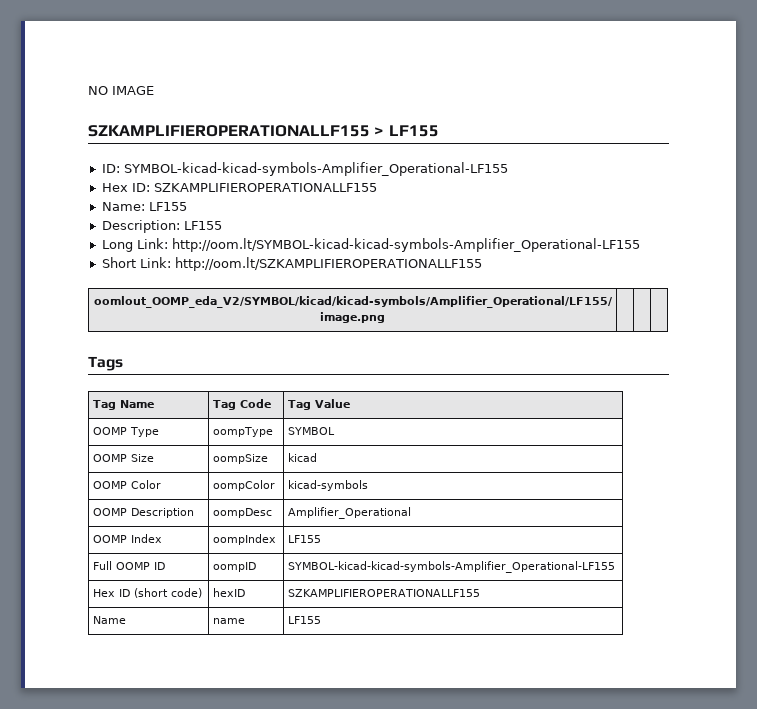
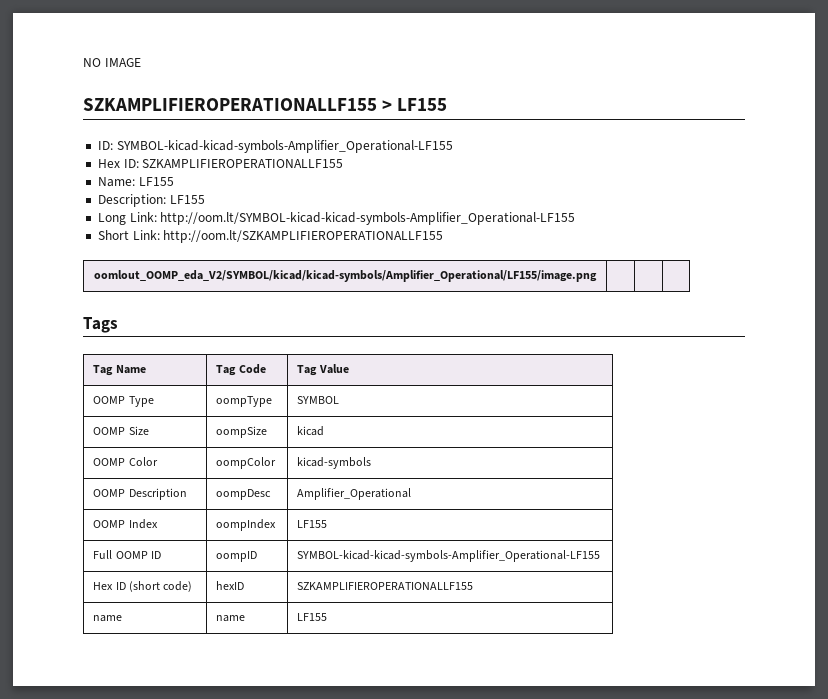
- Name | name | LF155
+ name | name | LF155

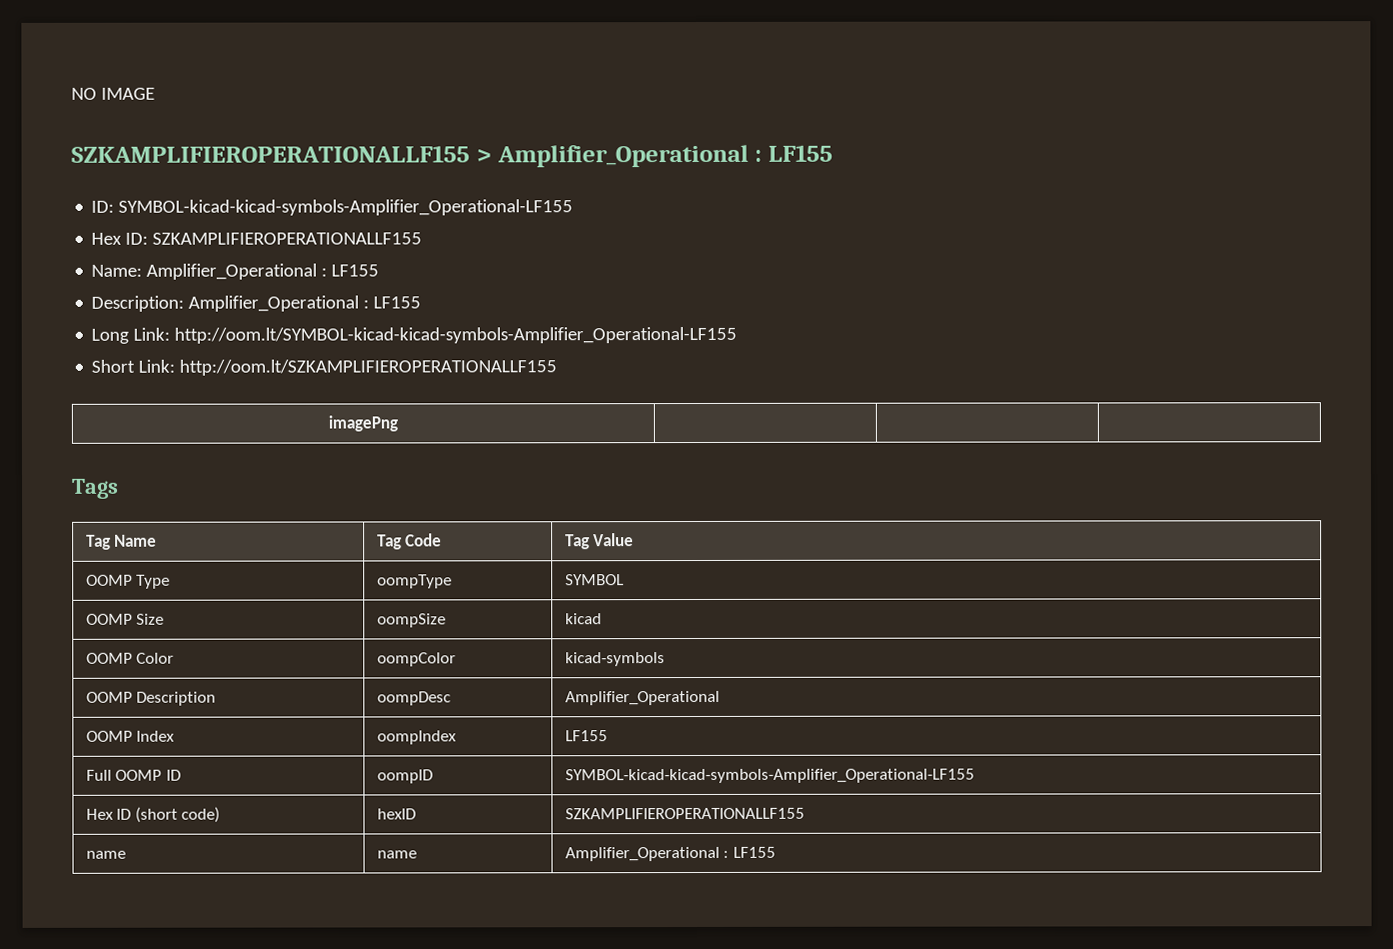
- SZKAMPLIFIEROPERATIONALLF155 > LF155
+ SZKAMPLIFIEROPERATIONALLF155 > Amplifier_Operational : LF155
- Name: LF155
+ Name: Amplifier_Operational : LF155
- Description: LF155
+ Description: Amplifier_Operational : LF155
- oomlout_OOMP_eda_V2/SYMBOL/kicad/kicad-symbols/Amplifier_Operational/LF155/image.png | | |
+ imagePng | | |
- name | name | LF155
+ name | name | Amplifier_Operational : LF155

